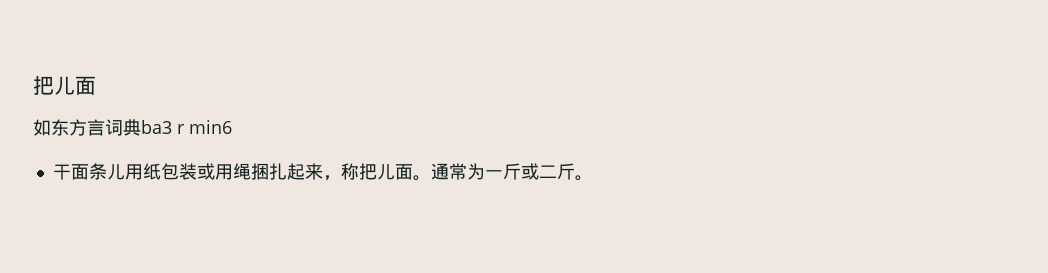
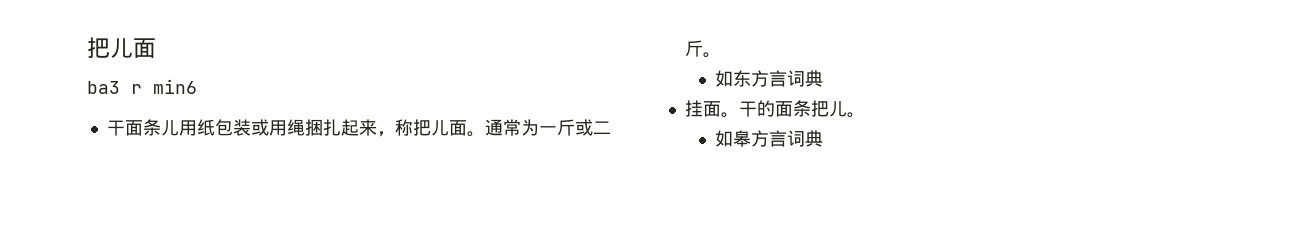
- 如东方言词典ba3 r min6
+ ba3 r min6
+ 如东方言词典
+ 挂面。干的面条把儿。
+ 如皋方言词典

